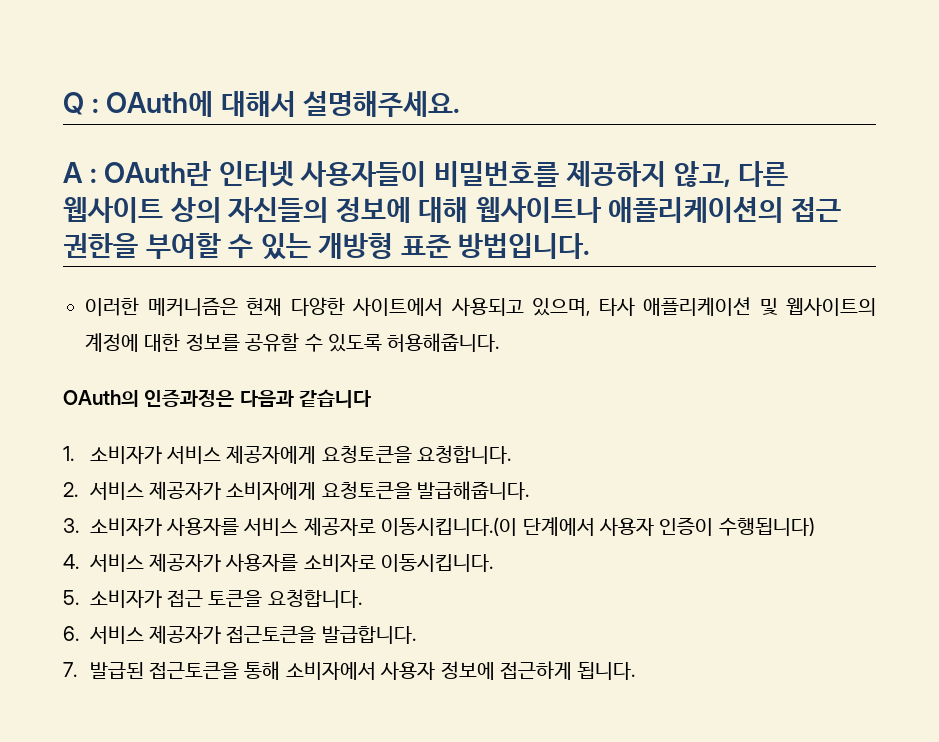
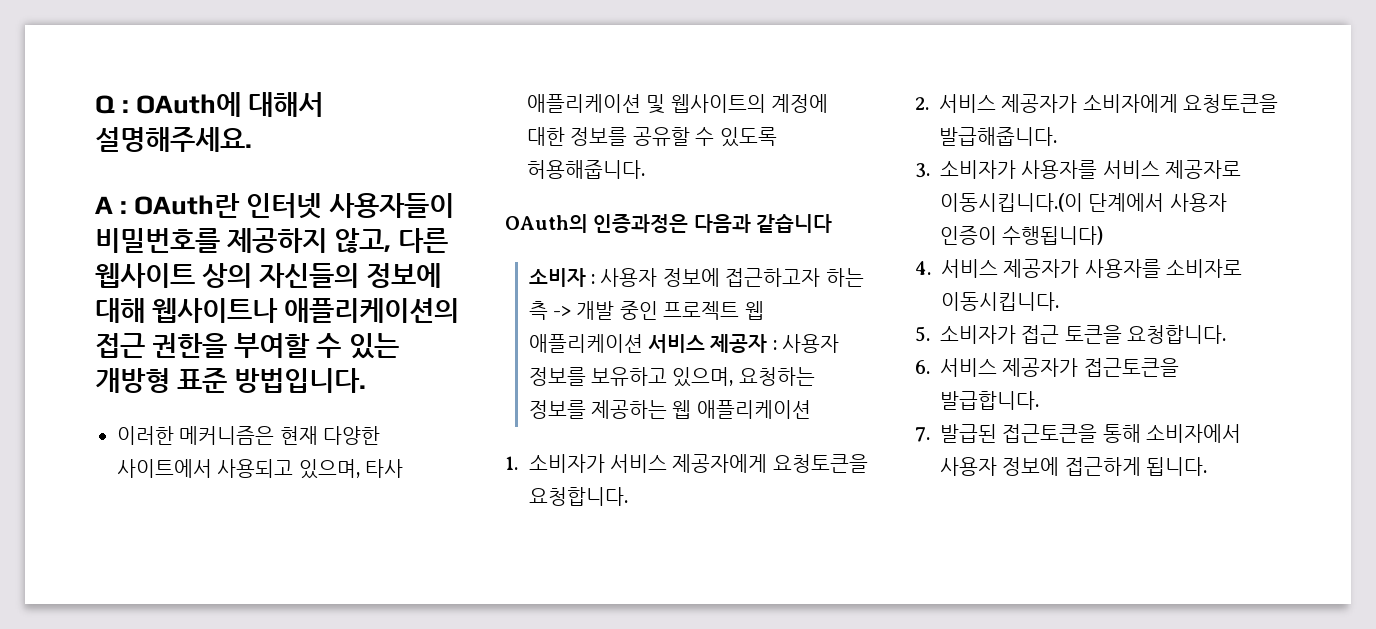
+ 소비자 : 사용자 정보에 접근하고자 하는 측 -> 개발 중인 프로젝트 웹 애플리케이션 서비스 제공자 : 사용자 정보를 보유하고 있으며, 요청하는 정보를 제공하는 웹 애플리케이션

